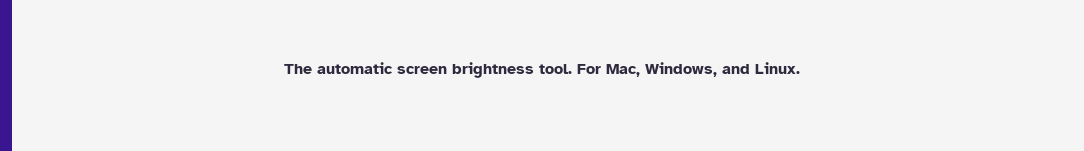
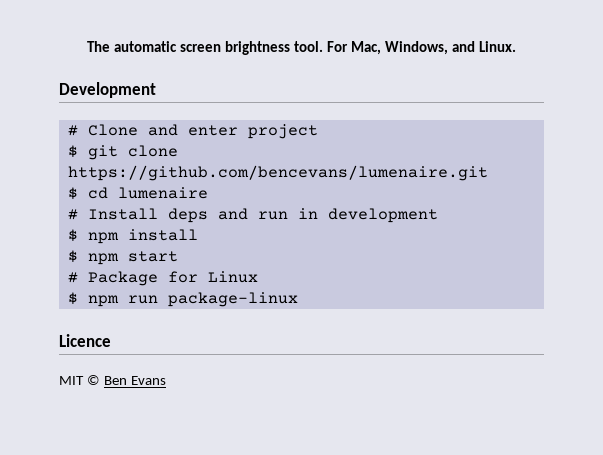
+ Development
+ # Clone and enter project
+ $ git clone https://github.com/bencevans/lumenaire.git
+ $ cd lumenaire
+ # Install deps and run in development
+ $ npm install
+ $ npm start
+ # Package for Linux
+ $ npm run package-linux
+ Licence
+ MIT © Ben Evans

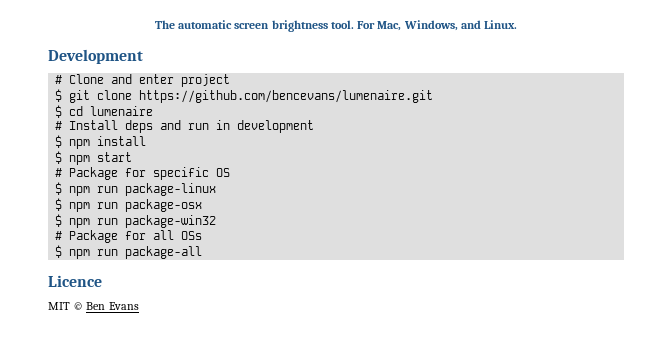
- # Package for Linux
+ # Package for specific OS
+ $ npm run package-osx
+ $ npm run package-win32
+ # Package for all OSs
+ $ npm run package-all

